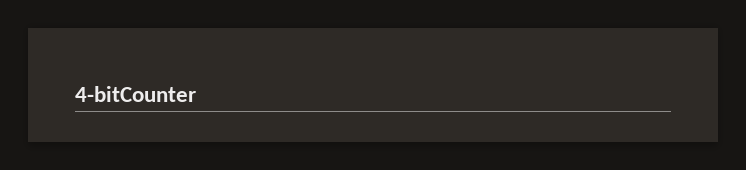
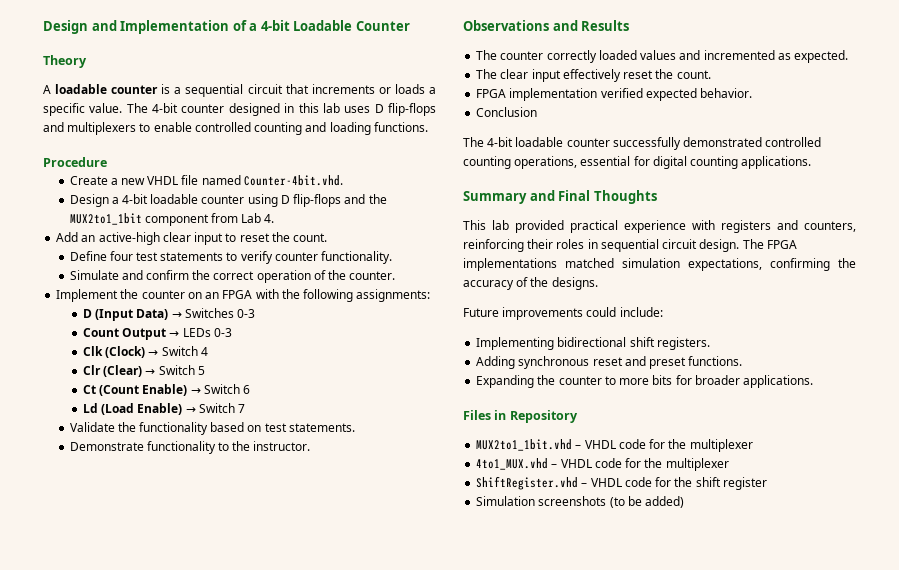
- 4-bitCounter
+ Design and Implementation of a 4-bit Loadable Counter
+ Theory
+ A loadable counter is a sequential circuit that increments or loads a specific value. The 4-bit counter designed in this lab uses D flip-flops and multiplexers to enable controlled counting and loading functions.
+ Procedure
+ Create a new VHDL file named Counter-4bit.vhd.
+ Design a 4-bit loadable counter using D flip-flops and the MUX2to1_1bit component from Lab 4.
+ Add an active-high clear input to reset the count.
+ Define four test statements to verify counter functionality.
+ Simulate and confirm the correct operation of the counter.
+ Implement the counter on an FPGA with the following assignments:
+ D (Input Data) → Switches 0-3
+ Count Output → LEDs 0-3
+ Clk (Clock) → Switch 4
+ Clr (Clear) → Switch 5
+ Ct (Count Enable) → Switch 6
+ Ld (Load Enable) → Switch 7
+ Validate the functionality based on test statements.
+ Demonstrate functionality to the instructor.
+ Observations and Results
+ The counter correctly loaded values and incremented as expected.
+ The clear input effectively reset the count.
+ FPGA implementation verified expected behavior.
+ Conclusion
+ The 4-bit loadable counter successfully demonstrated controlled counting operations, essential for digital counting applications.
+ Summary and Final Thoughts
+ This lab provided practical experience with registers and counters, reinforcing their roles in sequential circuit design. The FPGA implementations matched simulation expectations, confirming the accuracy of the designs.
+ Future improvements could include:
+ Implementing bidirectional shift registers.
+ Adding synchronous reset and preset functions.
+ Expanding the counter to more bits for broader applications.
+ Files in Repository
+ MUX2to1_1bit.vhd – VHDL code for the multiplexer
+ 4to1_MUX.vhd – VHDL code for the multiplexer
+ ShiftRegister.vhd – VHDL code for the shift register
+ Simulation screenshots (to be added)

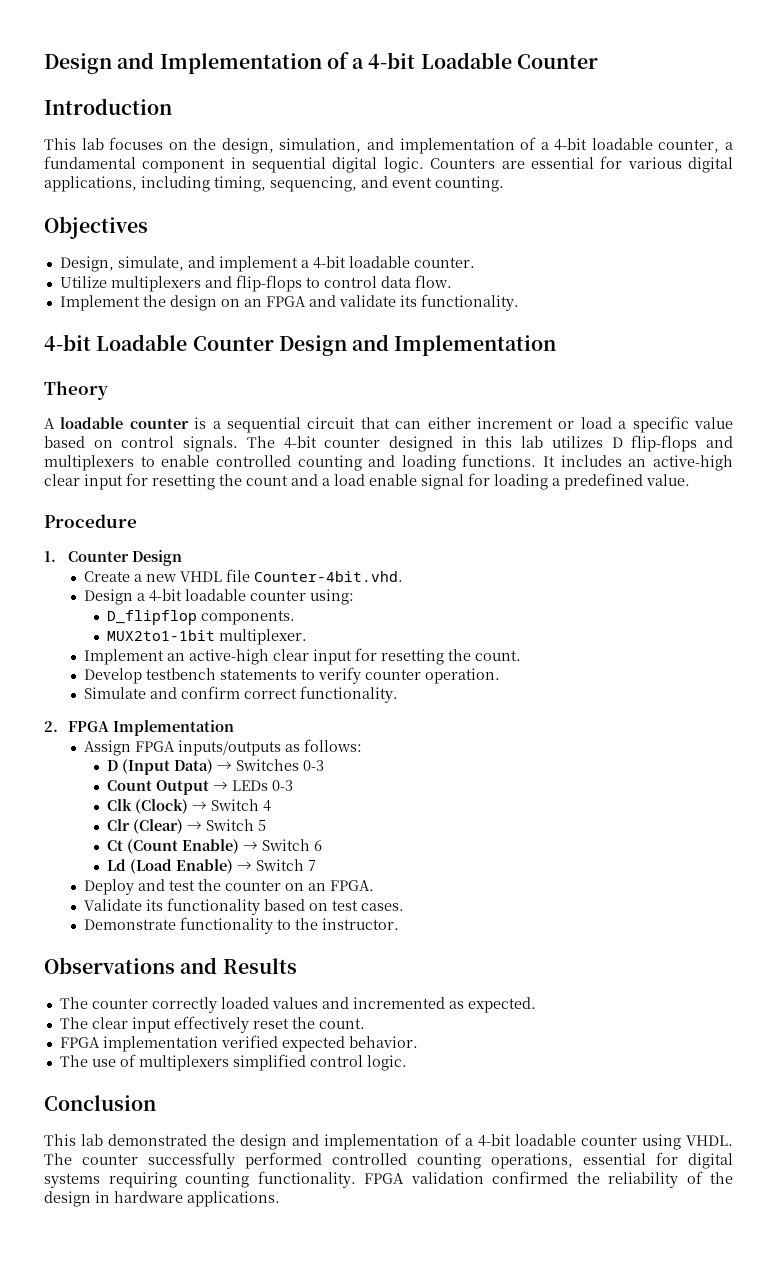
+ Introduction
+ This lab focuses on the design, simulation, and implementation of a 4-bit loadable counter, a fundamental component in sequential digital logic. Counters are essential for various digital applications, including timing, sequencing, and event counting.
+ Objectives
+ Design, simulate, and implement a 4-bit loadable counter.
+ Utilize multiplexers and flip-flops to control data flow.
+ Implement the design on an FPGA and validate its functionality.
+ 4-bit Loadable Counter Design and Implementation
- A loadable counter is a sequential circuit that increments or loads a specific value.
+ A loadable counter is a sequential circuit that can either increment or load a specific value based on control signals.
- The 4-bit counter designed in this lab uses D flip-flops and multiplexers to enable controlled counting and loading functions.
+ The 4-bit counter designed in this lab utilizes D flip-flops and multiplexers to enable controlled counting and loading functions. It includes an active-high clear input for resetting the count and a load enable signal for loading a predefined value.
  Procedure
+ 1. Counter Design
- Create a new VHDL file named Counter-4bit.vhd.
+ Create a new VHDL file Counter-4bit.vhd.
- Design a 4-bit loadable counter using D flip-flops and the MUX2to1_1bit component from Lab 4.
- Add an active-high clear input to reset the count.
- Define four test statements to verify counter functionality.
+ Design a 4-bit loadable counter using:
+ D_flipflop components.
+ MUX2to1-1bit multiplexer.
+ Implement an active-high clear input for resetting the count.
+ Develop testbench statements to verify counter operation.
- Simulate and confirm the correct operation of the counter.
- Implement the counter on an FPGA with the following assignments:
+ Simulate and confirm correct functionality.
+ 2. FPGA Implementation
+ Assign FPGA inputs/outputs as follows:
+ Deploy and test the counter on an FPGA.
- Validate the functionality based on test statements.
+ Validate its functionality based on test cases.
+ The use of multiplexers simplified control logic.
  Conclusion
- The 4-bit loadable counter successfully demonstrated controlled counting operations, essential for digital counting applications.
- Summary and Final Thoughts
- This lab provided practical experience with registers and counters, reinforcing their roles in sequential circuit design. The FPGA implementations matched simulation expectations, confirming the accuracy of the designs.
- Future improvements could include:
- Implementing bidirectional shift registers.
- Adding synchronous reset and preset functions.
- Expanding the counter to more bits for broader applications.
- Files in Repository
- MUX2to1_1bit.vhd – VHDL code for the multiplexer
- 4to1_MUX.vhd – VHDL code for the multiplexer
- ShiftRegister.vhd – VHDL code for the shift register
- Simulation screenshots (to be added)
+ This lab demonstrated the design and implementation of a 4-bit loadable counter using VHDL. The counter successfully performed controlled counting operations, essential for digital systems requiring counting functionality. FPGA validation confirmed the reliability of the design in hardware applications.

